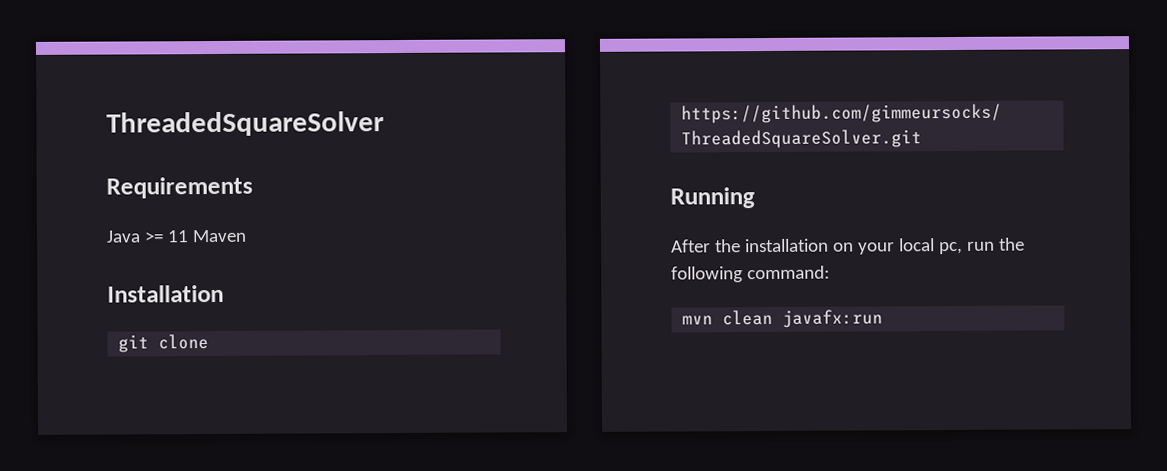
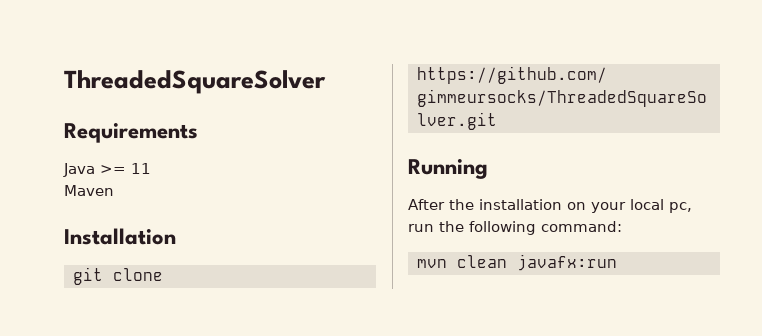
- Java >= 11 Maven
+ Java >= 11
+ Maven

